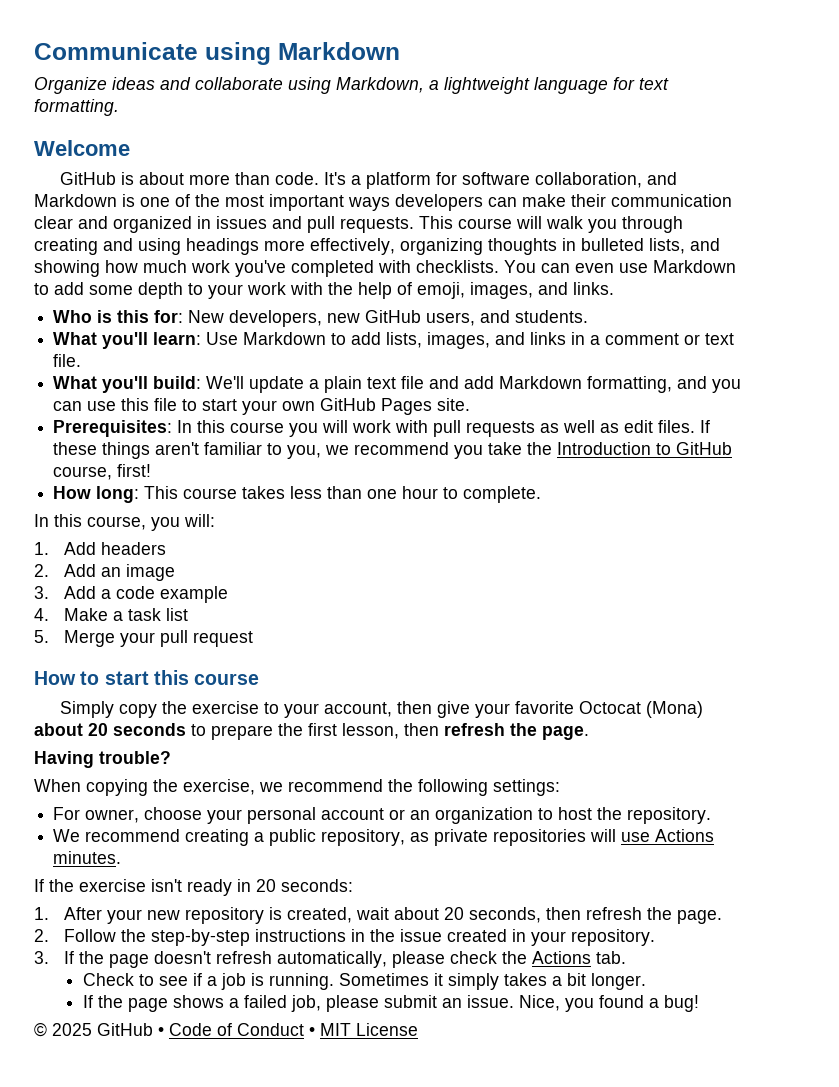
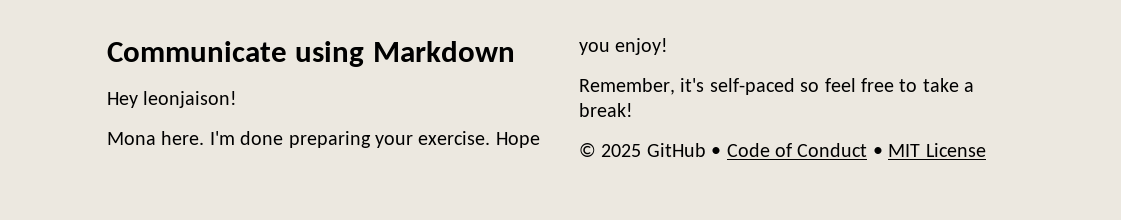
- Organize ideas and collaborate using Markdown, a lightweight language for text formatting.
- Welcome
- GitHub is about more than code. It's a platform for software collaboration, and Markdown is one of the most important ways developers can make their communication clear and organized in issues and pull requests. This course will walk you through creating and using headings more effectively, organizing thoughts in bulleted lists, and showing how much work you've completed with checklists. You can even use Markdown to add some depth to your work with the help of emoji, images, and links.
- Who is this for: New developers, new GitHub users, and students.
- What you'll learn: Use Markdown to add lists, images, and links in a comment or text file.
- What you'll build: We'll update a plain text file and add Markdown formatting, and you can use this file to start your own GitHub Pages site.
- Prerequisites: In this course you will work with pull requests as well as edit files. If these things aren't familiar to you, we recommend you take the Introduction to GitHub course, first!
- How long: This course takes less than one hour to complete.
- In this course, you will:
- 1. Add headers
- 2. Add an image
- 3. Add a code example
- 4. Make a task list
- 5. Merge your pull request
- How to start this course
- Simply copy the exercise to your account, then give your favorite Octocat (Mona) about 20 seconds to prepare the first lesson, then refresh the page.
- Having trouble?
- When copying the exercise, we recommend the following settings:
- For owner, choose your personal account or an organization to host the repository.
- We recommend creating a public repository, as private repositories will use Actions minutes.
- If the exercise isn't ready in 20 seconds:
- 1. After your new repository is created, wait about 20 seconds, then refresh the page.
- 2. Follow the step-by-step instructions in the issue created in your repository.
- 3. If the page doesn't refresh automatically, please check the Actions tab.
- Check to see if a job is running. Sometimes it simply takes a bit longer.
- If the page shows a failed job, please submit an issue. Nice, you found a bug!
+ Hey leonjaison!
+ Mona here. I'm done preparing your exercise. Hope you enjoy!
+ Remember, it's self-paced so feel free to take a break!

